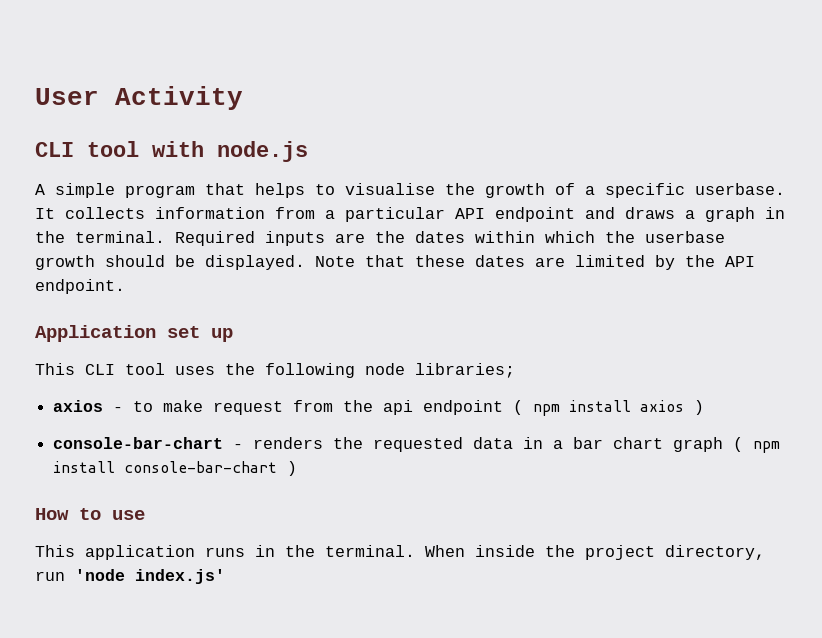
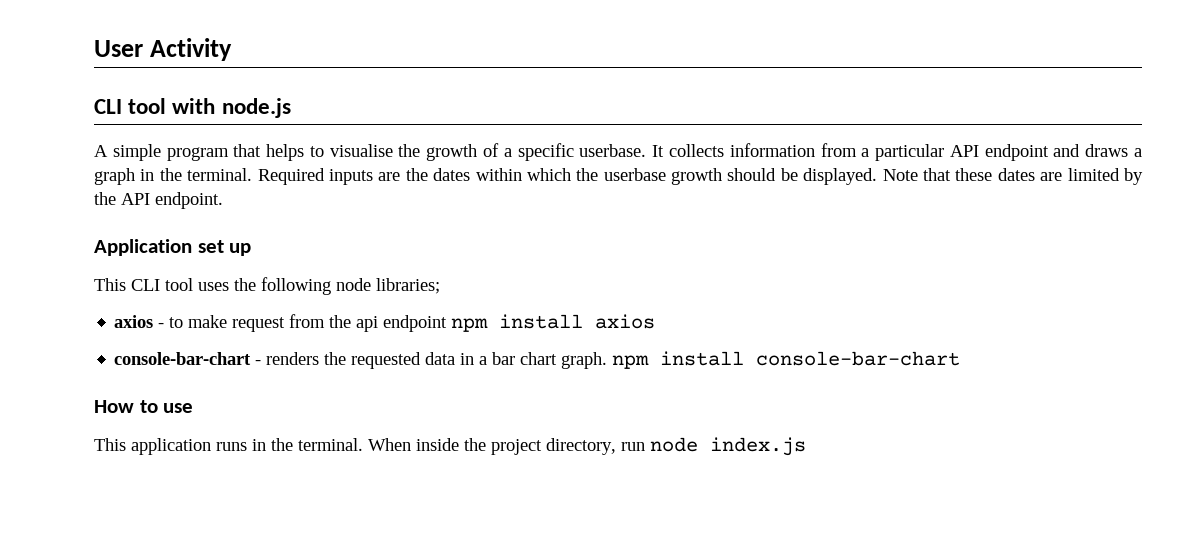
- axios - to make request from the api endpoint ( npm install axios )
+ axios - to make request from the api endpoint npm install axios
- console-bar-chart - renders the requested data in a bar chart graph ( npm install console-bar-chart )
+ console-bar-chart - renders the requested data in a bar chart graph. npm install console-bar-chart
- When inside the project directory, run 'node index.js'
+ When inside the project directory, run node index.js

